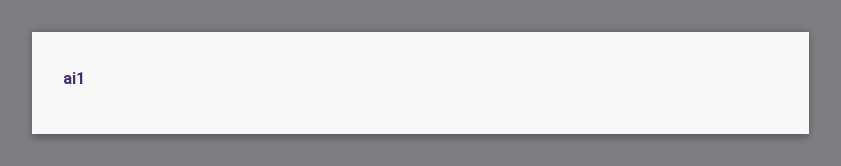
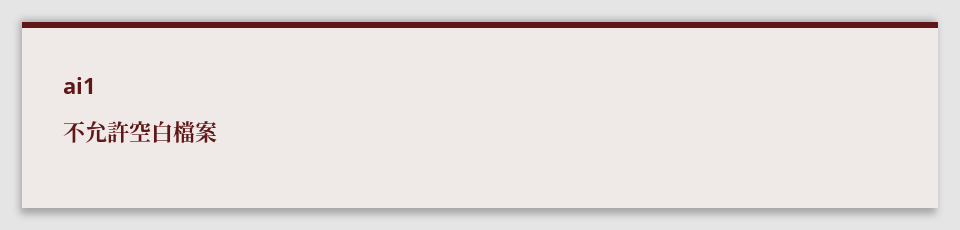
+ 不允許空白檔案

